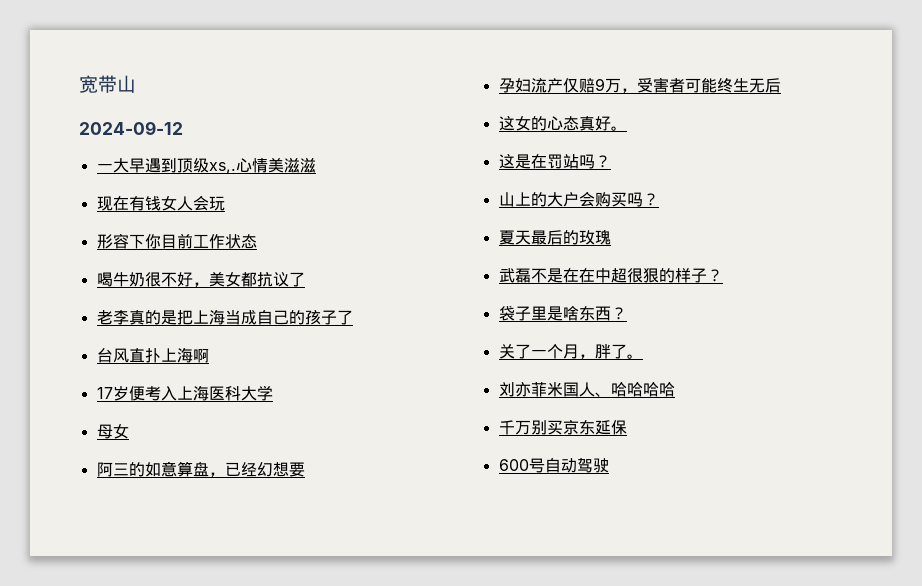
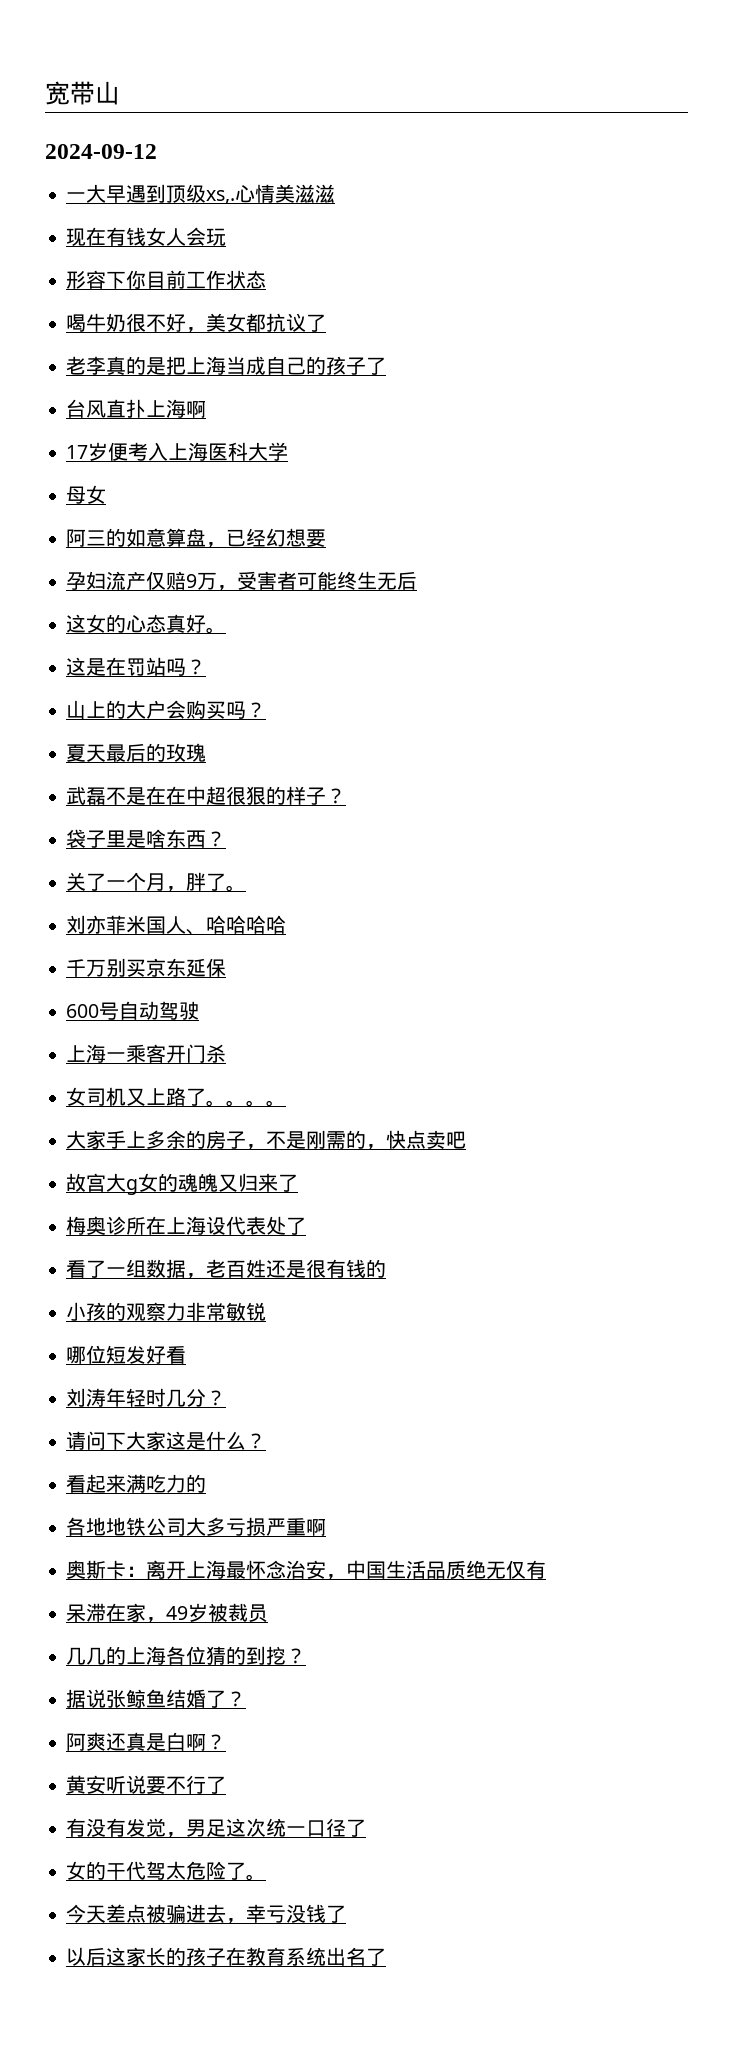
+ 上海一乘客开门杀
+ 女司机又上路了。。。。
+ 大家手上多余的房子，不是刚需的，快点卖吧
+ 故宫大g女的魂魄又归来了
+ 梅奥诊所在上海设代表处了
+ 看了一组数据，老百姓还是很有钱的
+ 小孩的观察力非常敏锐
+ 哪位短发好看
+ 刘涛年轻时几分？
+ 请问下大家这是什么？
+ 看起来满吃力的
+ 各地地铁公司大多亏损严重啊
+ 奥斯卡：离开上海最怀念治安，中国生活品质绝无仅有
+ 呆滞在家，49岁被裁员
+ 几几的上海各位猜的到挖？
+ 据说张鲸鱼结婚了？
+ 阿爽还真是白啊？
+ 黄安听说要不行了
+ 有没有发觉，男足这次统一口径了
+ 女的干代驾太危险了。
+ 今天差点被骗进去，幸亏没钱了
+ 以后这家长的孩子在教育系统出名了

